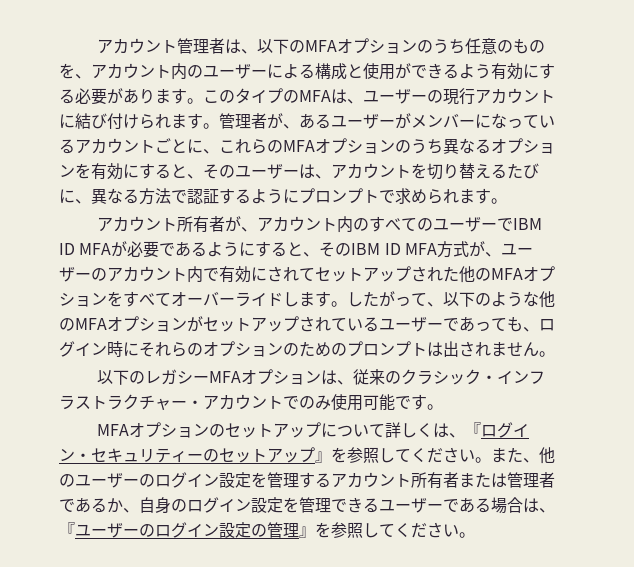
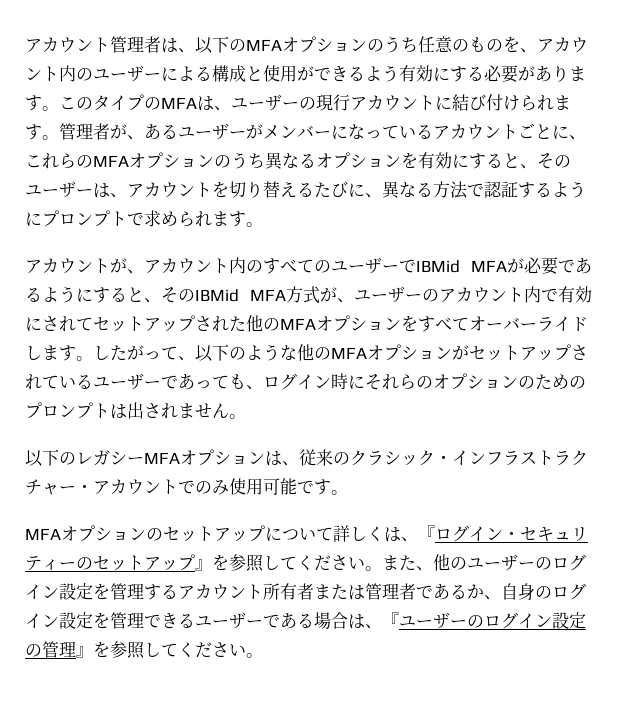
- アカウント所有者が、アカウント内のすべてのユーザーでIBM ID MFAが必要であるようにすると、そのIBM ID MFA方式が、ユーザーのアカウント内で有効にされてセットアップされた他のMFAオプションをすべてオーバーライドします。
+ アカウントが、アカウント内のすべてのユーザーでIBMid MFAが必要であるようにすると、そのIBMid MFA方式が、ユーザーのアカウント内で有効にされてセットアップされた他のMFAオプションをすべてオーバーライドします。

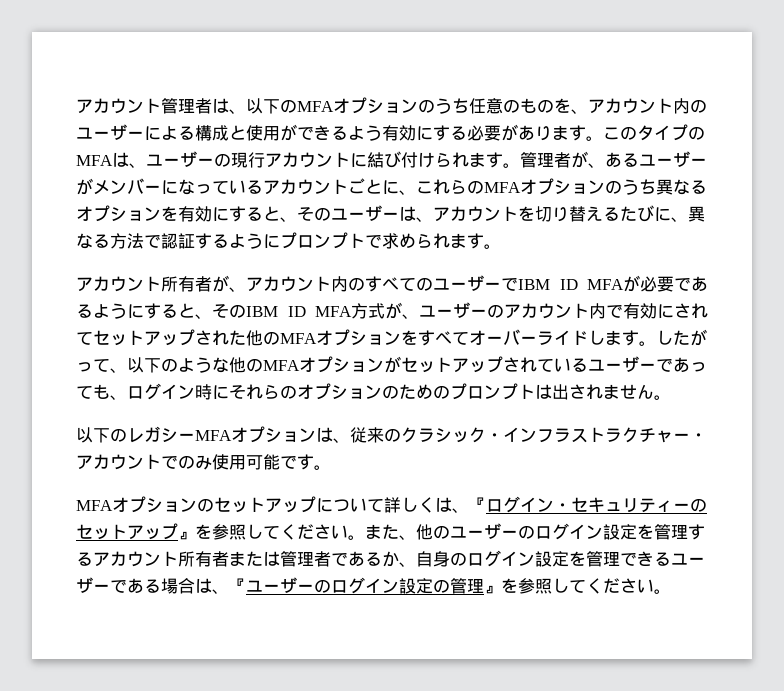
- アカウントが、アカウント内のすべてのユーザーでIBMid MFAが必要であるようにすると、そのIBMid MFA方式が、ユーザーのアカウント内で有効にされてセットアップされた他のMFAオプションをすべてオーバーライドします。
+ アカウント所有者が、アカウント内のすべてのユーザーでIBM ID MFAが必要であるようにすると、そのIBM ID MFA方式が、ユーザーのアカウント内で有効にされてセットアップされた他のMFAオプションをすべてオーバーライドします。

